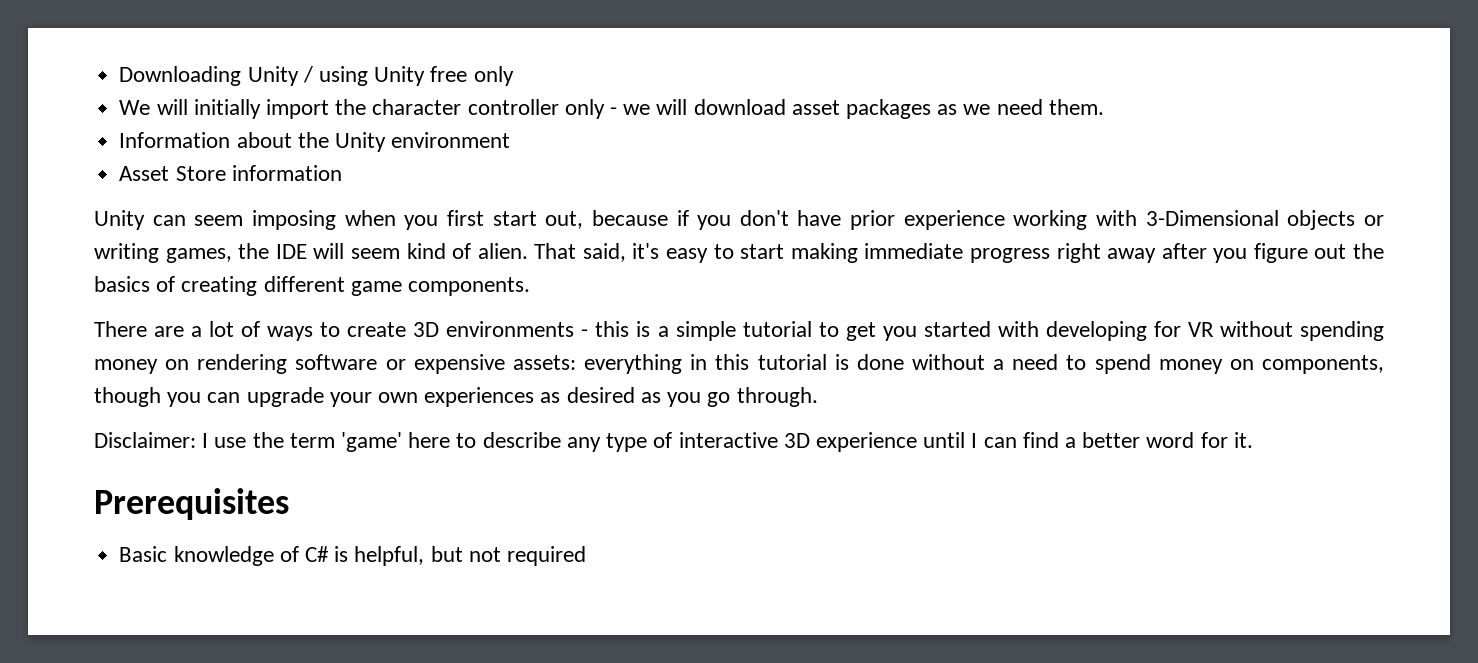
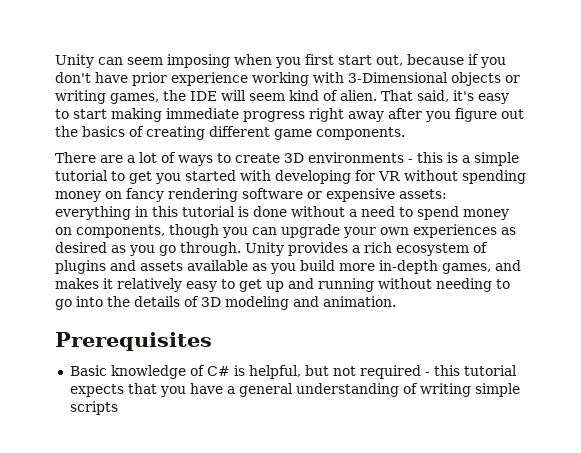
- Downloading Unity / using Unity free only
- We will initially import the character controller only - we will download asset packages as we need them.
- Information about the Unity environment
- Asset Store information
- There are a lot of ways to create 3D environments - this is a simple tutorial to get you started with developing for VR without spending money on rendering software or expensive assets: everything in this tutorial is done without a need to spend money on components, though you can upgrade your own experiences as desired as you go through.
- Disclaimer: I use the term 'game' here to describe any type of interactive 3D experience until I can find a better word for it.
+ There are a lot of ways to create 3D environments - this is a simple tutorial to get you started with developing for VR without spending money on fancy rendering software or expensive assets: everything in this tutorial is done without a need to spend money on components, though you can upgrade your own experiences as desired as you go through. Unity provides a rich ecosystem of plugins and assets available as you build more in-depth games, and makes it relatively easy to get up and running without needing to go into the details of 3D modeling and animation.
- Basic knowledge of C# is helpful, but not required
+ Basic knowledge of C# is helpful, but not required - this tutorial expects that you have a general understanding of writing simple scripts

